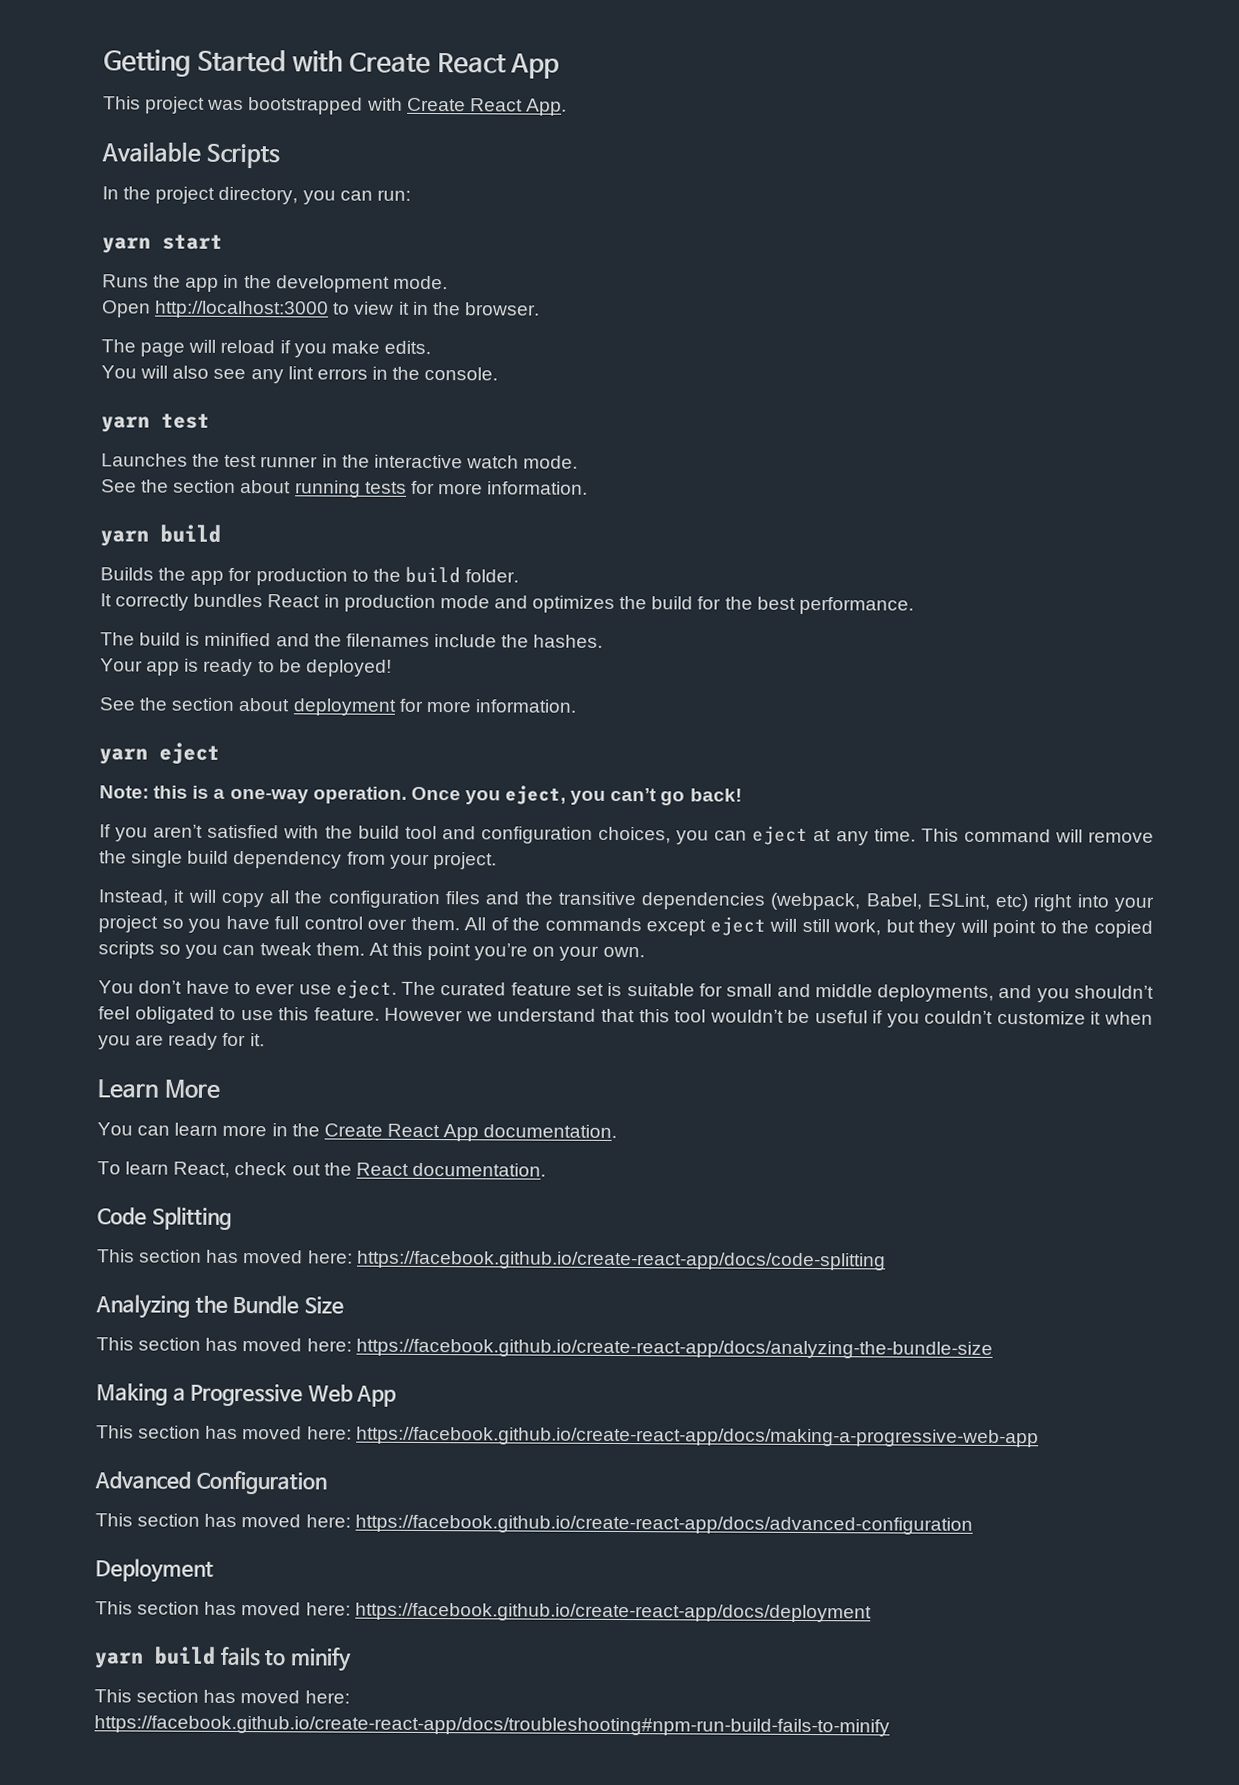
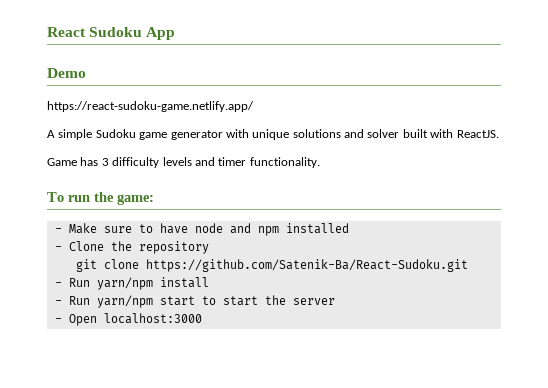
- Getting Started with Create React App
- This project was bootstrapped with Create React App.
- Available Scripts
- In the project directory, you can run:
- yarn start
- Runs the app in the development mode.
- Open http://localhost:3000 to view it in the browser.
- The page will reload if you make edits.
- You will also see any lint errors in the console.
- yarn test
- Launches the test runner in the interactive watch mode.
- See the section about running tests for more information.
- yarn build
- Builds the app for production to the build folder.
- It correctly bundles React in production mode and optimizes the build for the best performance.
- The build is minified and the filenames include the hashes.
- Your app is ready to be deployed!
- See the section about deployment for more information.
- yarn eject
- Note: this is a one-way operation. Once you eject, you can’t go back!
- If you aren’t satisfied with the build tool and configuration choices, you can eject at any time. This command will remove the single build dependency from your project.
- Instead, it will copy all the configuration files and the transitive dependencies (webpack, Babel, ESLint, etc) right into your project so you have full control over them. All of the commands except eject will still work, but they will point to the copied scripts so you can tweak them. At this point you’re on your own.
- You don’t have to ever use eject. The curated feature set is suitable for small and middle deployments, and you shouldn’t feel obligated to use this feature. However we understand that this tool wouldn’t be useful if you couldn’t customize it when you are ready for it.
- Learn More
- You can learn more in the Create React App documentation.
- To learn React, check out the React documentation.
- Code Splitting
- This section has moved here: https://facebook.github.io/create-react-app/docs/code-splitting
- Analyzing the Bundle Size
- This section has moved here: https://facebook.github.io/create-react-app/docs/analyzing-the-bundle-size
- Making a Progressive Web App
- This section has moved here: https://facebook.github.io/create-react-app/docs/making-a-progressive-web-app
- Advanced Configuration
- This section has moved here: https://facebook.github.io/create-react-app/docs/advanced-configuration
- Deployment
- This section has moved here: https://facebook.github.io/create-react-app/docs/deployment
- yarn build fails to minify
- This section has moved here: https://facebook.github.io/create-react-app/docs/troubleshooting#npm-run-build-fails-to-minify
+ React Sudoku App
+ Demo
+ https://react-sudoku-game.netlify.app/
+ A simple Sudoku game generator with unique solutions and solver built with ReactJS.
+ Game has 3 difficulty levels and timer functionality.
+ To run the game:
+ - Make sure to have node and npm installed
+ - Clone the repository
+ git clone https://github.com/Satenik-Ba/React-Sudoku.git
+ - Run yarn/npm install
+ - Run yarn/npm start to start the server
+ - Open localhost:3000

